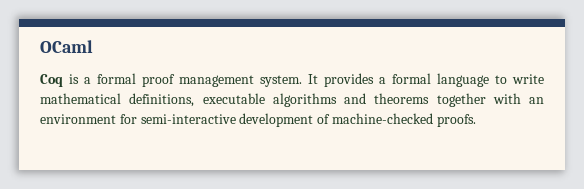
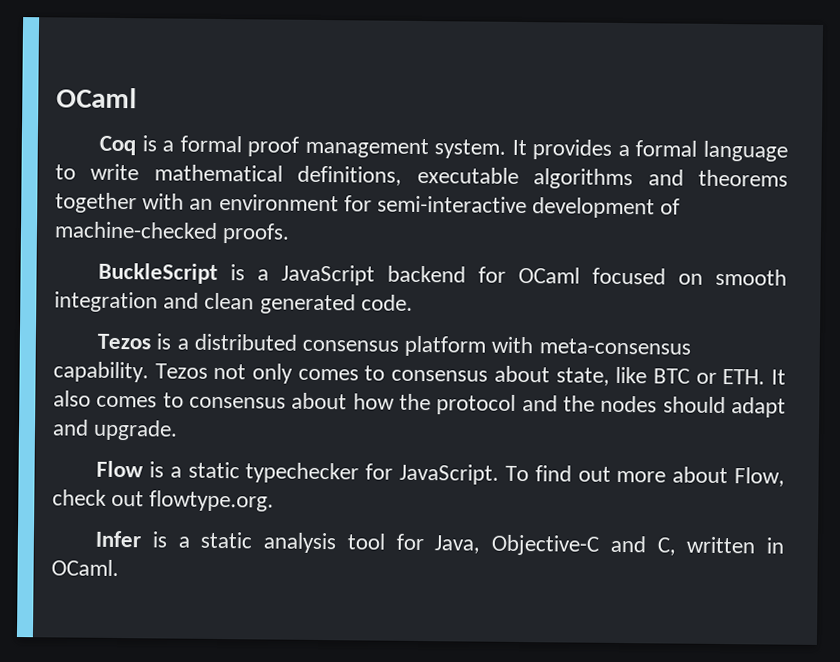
+ BuckleScript is a JavaScript backend for OCaml focused on smooth integration and clean generated code.
+ Tezos is a distributed consensus platform with meta-consensus capability. Tezos not only comes to consensus about state, like BTC or ETH. It also comes to consensus about how the protocol and the nodes should adapt and upgrade.
+ Flow is a static typechecker for JavaScript. To find out more about Flow, check out flowtype.org.
+ Infer is a static analysis tool for Java, Objective-C and C, written in OCaml.

